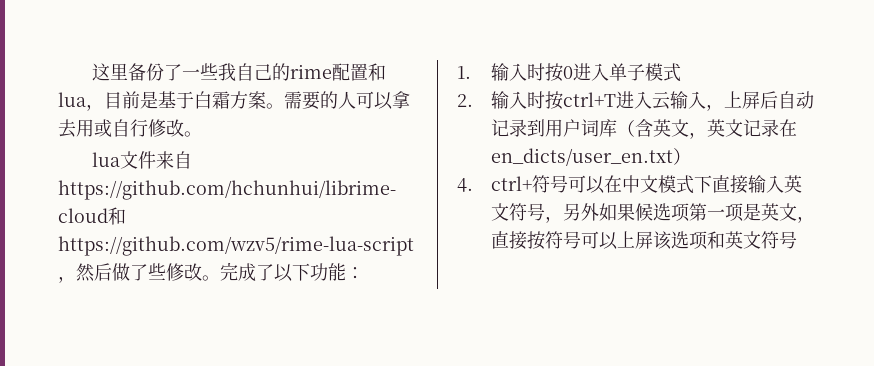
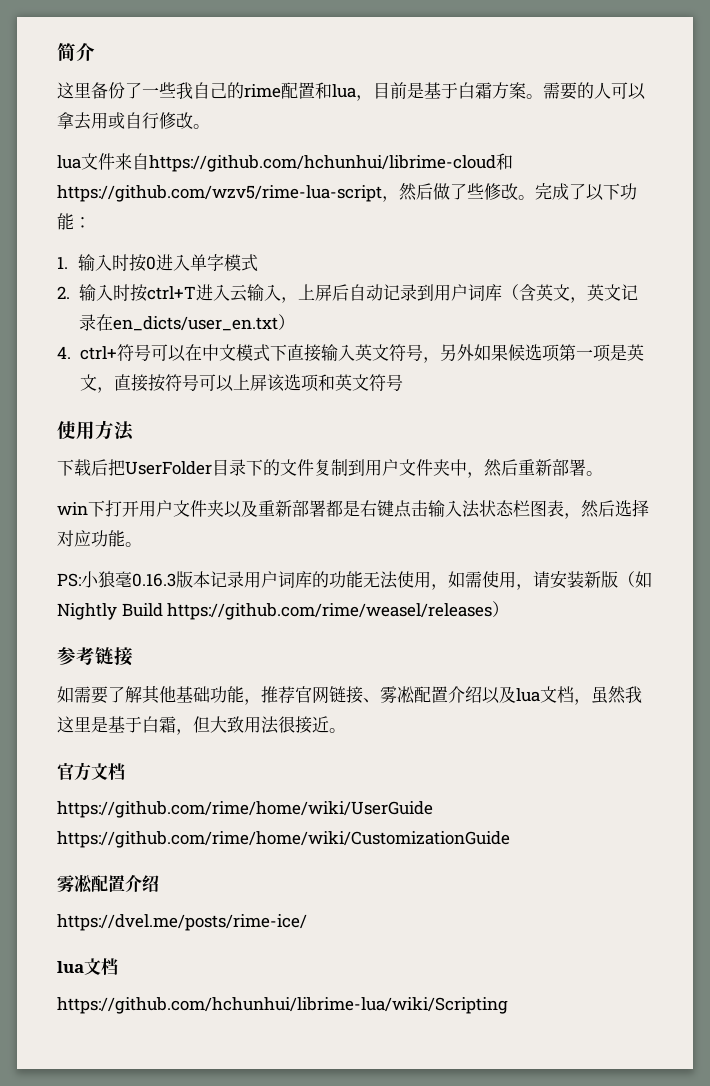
+ 简介
- 1.输入时按0进入单子模式
+ 1.输入时按0进入单字模式
+ 使用方法
+ 下载后把UserFolder目录下的文件复制到用户文件夹中，然后重新部署。
+ win下打开用户文件夹以及重新部署都是右键点击输入法状态栏图表，然后选择对应功能。
+ PS:小狼毫0.16.3版本记录用户词库的功能无法使用，如需使用，请安装新版（如Nightly Build https://github.com/rime/weasel/releases）
+ 参考链接
+ 如需要了解其他基础功能，推荐官网链接、雾凇配置介绍以及lua文档，虽然我这里是基于白霜，但大致用法很接近。
+ 官方文档
+ https://github.com/rime/home/wiki/UserGuide https://github.com/rime/home/wiki/CustomizationGuide
+ 雾凇配置介绍
+ https://dvel.me/posts/rime-ice/
+ lua文档
+ https://github.com/hchunhui/librime-lua/wiki/Scripting

